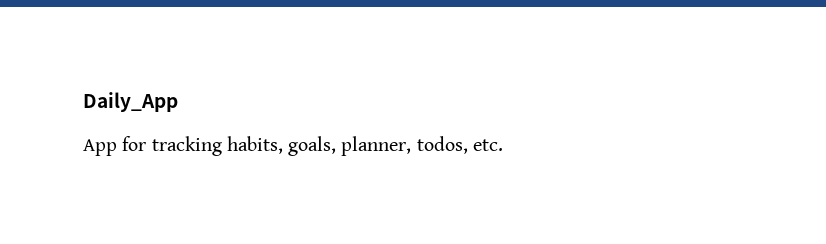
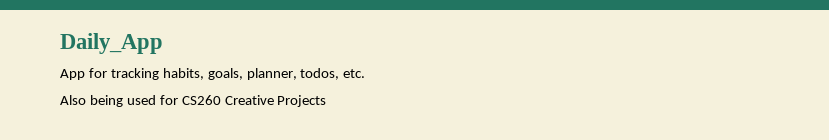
+ Also being used for CS260 Creative Projects

